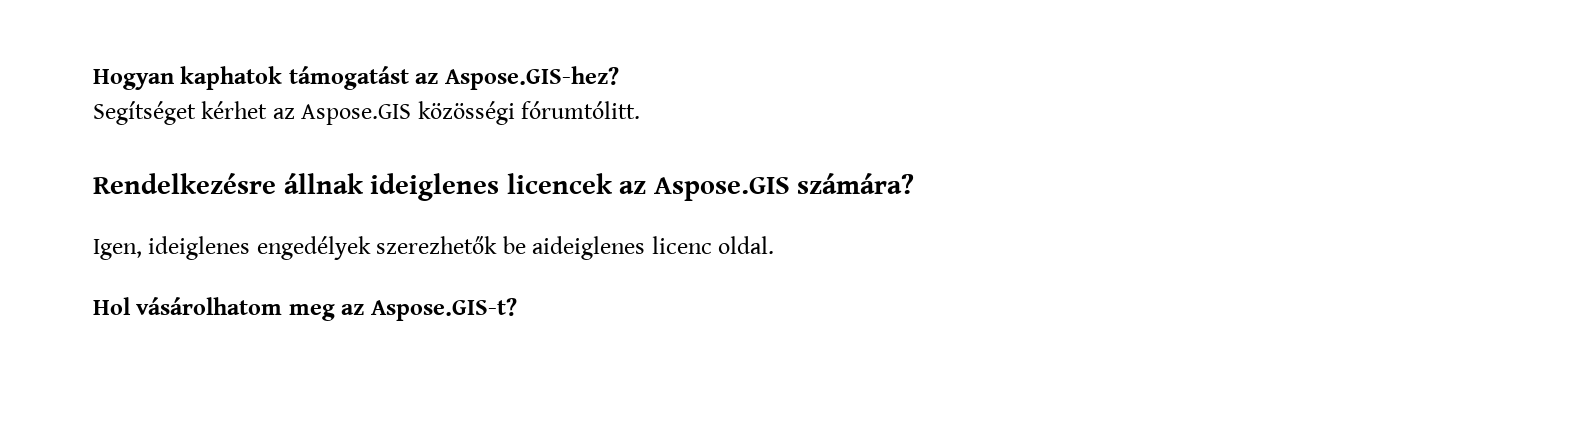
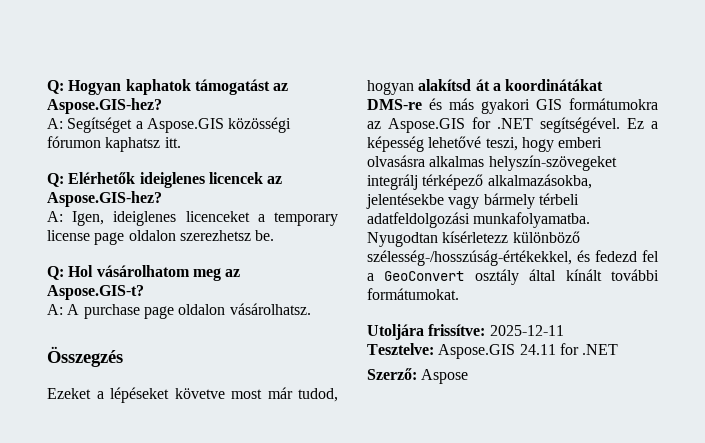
- Hogyan kaphatok támogatást az Aspose.GIS‑hez?
+ Q: Hogyan kaphatok támogatást az Aspose.GIS‑hez?
- Segítséget kérhet az Aspose.GIS közösségi fórumtólitt.
- Rendelkezésre állnak ideiglenes licencek az Aspose.GIS számára?
- Igen, ideiglenes engedélyek szerezhetők be aideiglenes licenc oldal.
- Hol vásárolhatom meg az Aspose.GIS‑t?
+ A: Segítséget a Aspose.GIS közösségi fórumon kaphatsz itt.
+ Q: Elérhetők ideiglenes licencek az Aspose.GIS‑hez?
+ A: Igen, ideiglenes licenceket a temporary license page oldalon szerezhetsz be.
+ Q: Hol vásárolhatom meg az Aspose.GIS‑t?
+ A: A purchase page oldalon vásárolhatsz.
+ Összegzés
+ Ezeket a lépéseket követve most már tudod, hogyan alakítsd át a koordinátákat DMS‑re és más gyakori GIS formátumokra az Aspose.GIS for .NET segítségével. Ez a képesség lehetővé teszi, hogy emberi olvasásra alkalmas helyszín‑szövegeket integrálj térképező alkalmazásokba, jelentésekbe vagy bármely térbeli adatfeldolgozási munkafolyamatba. Nyugodtan kísérletezz különböző szélesség‑/hosszúság‑értékekkel, és fedezd fel a GeoConvert osztály által kínált további formátumokat.
+ Utoljára frissítve: 2025-12-11
+ Tesztelve: Aspose.GIS 24.11 for .NET
+ Szerző: Aspose

